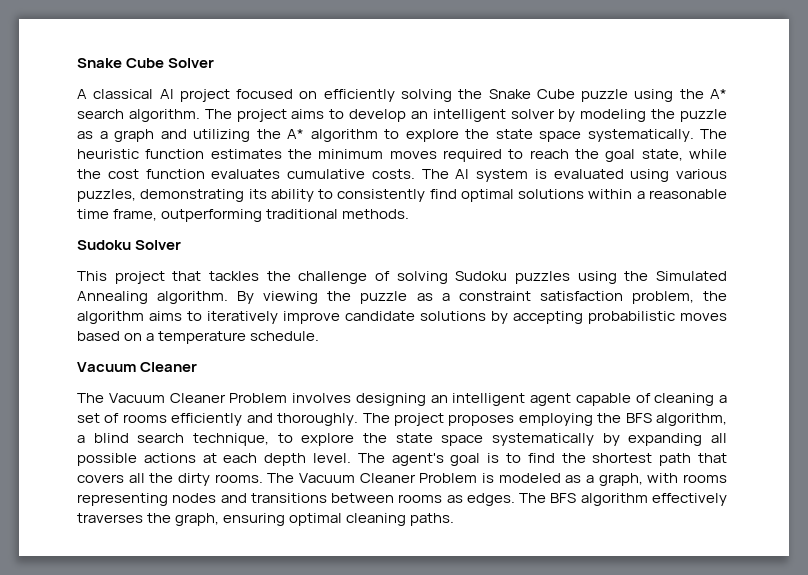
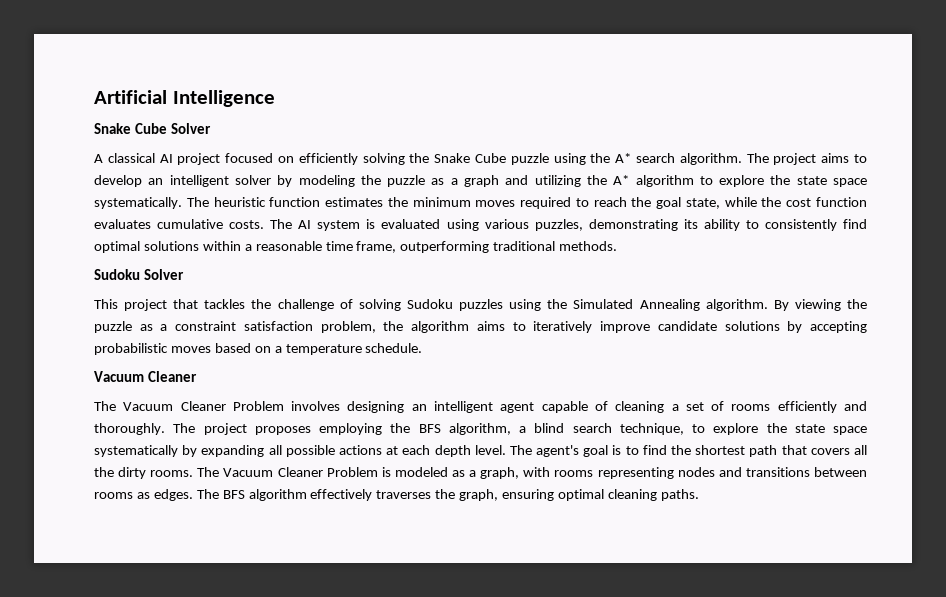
+ Artificial Intelligence

